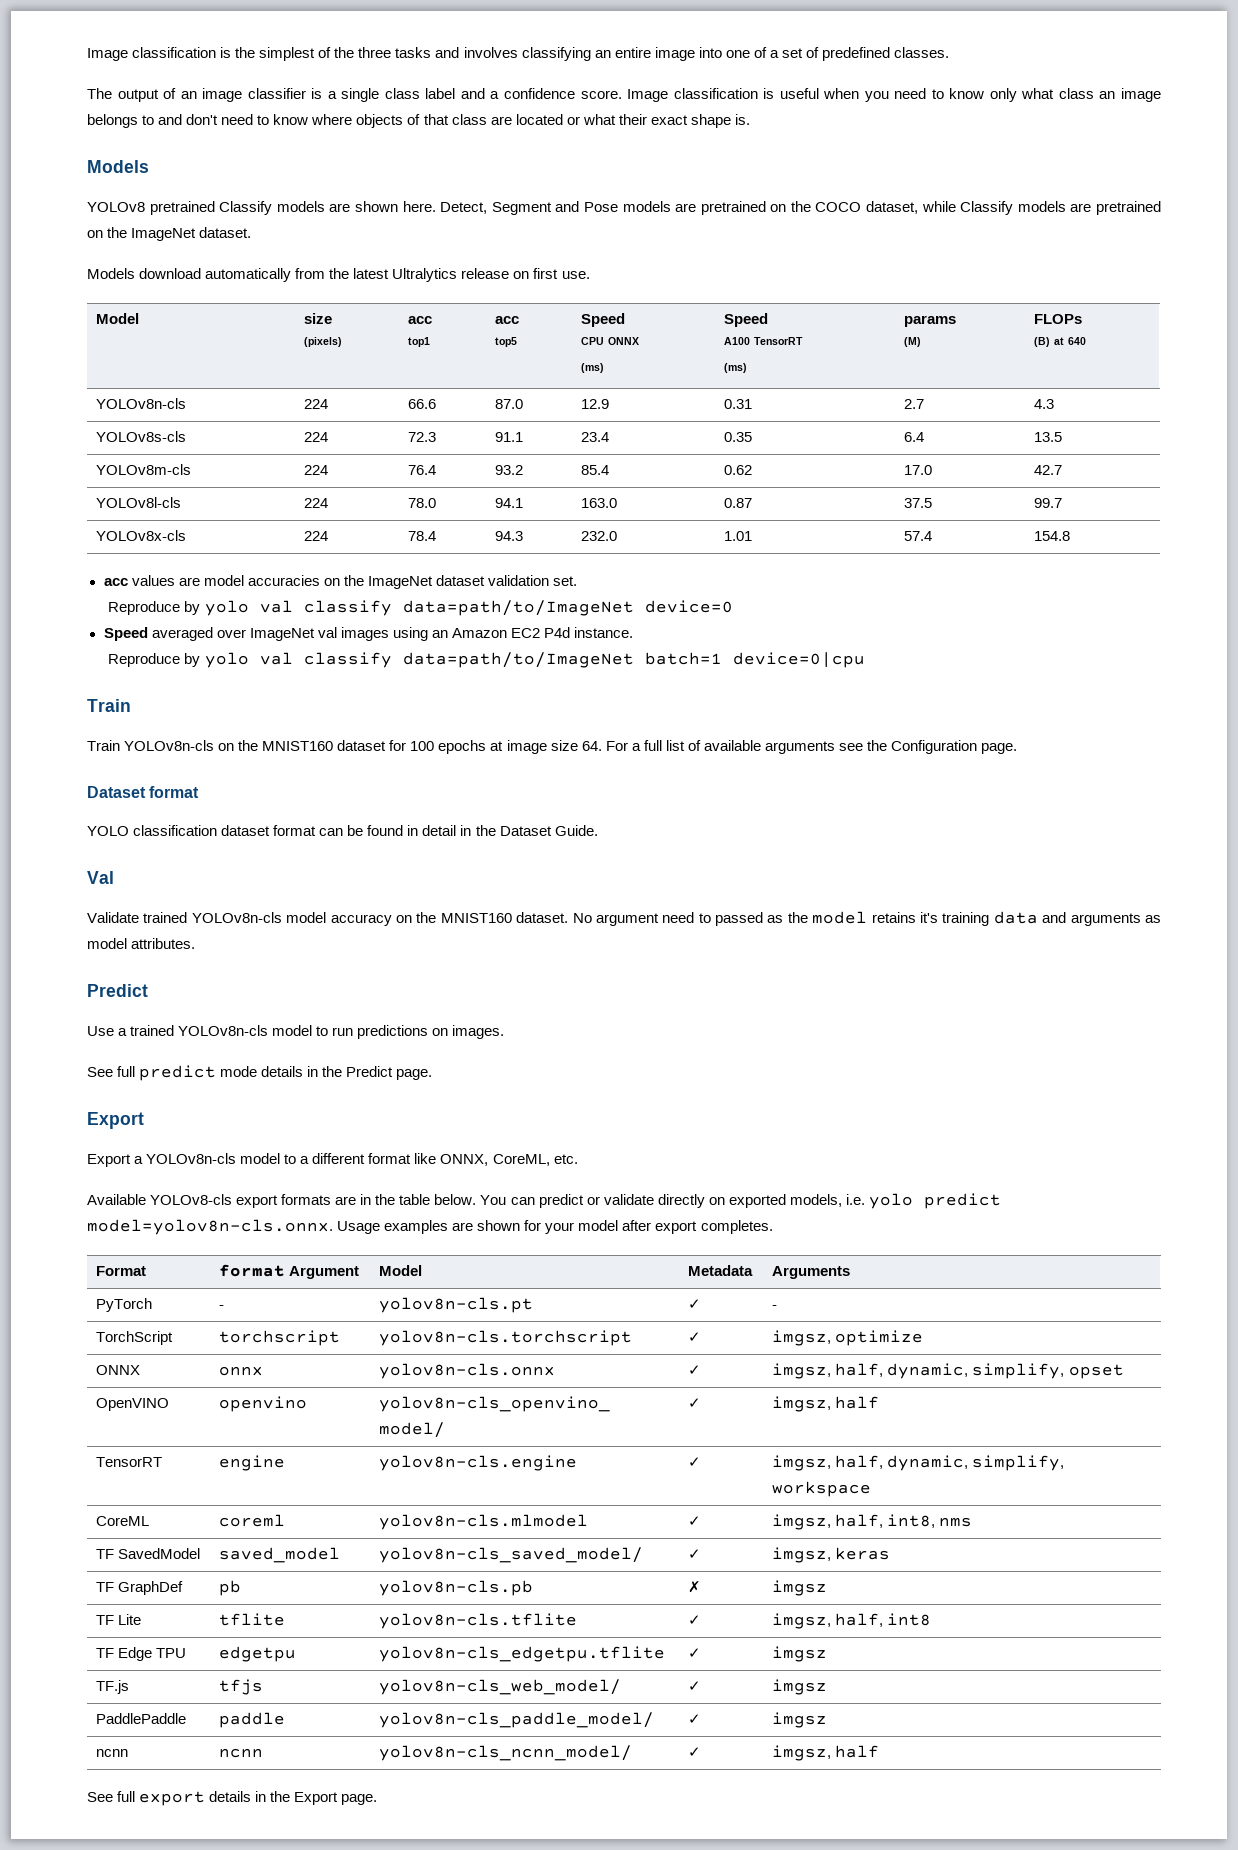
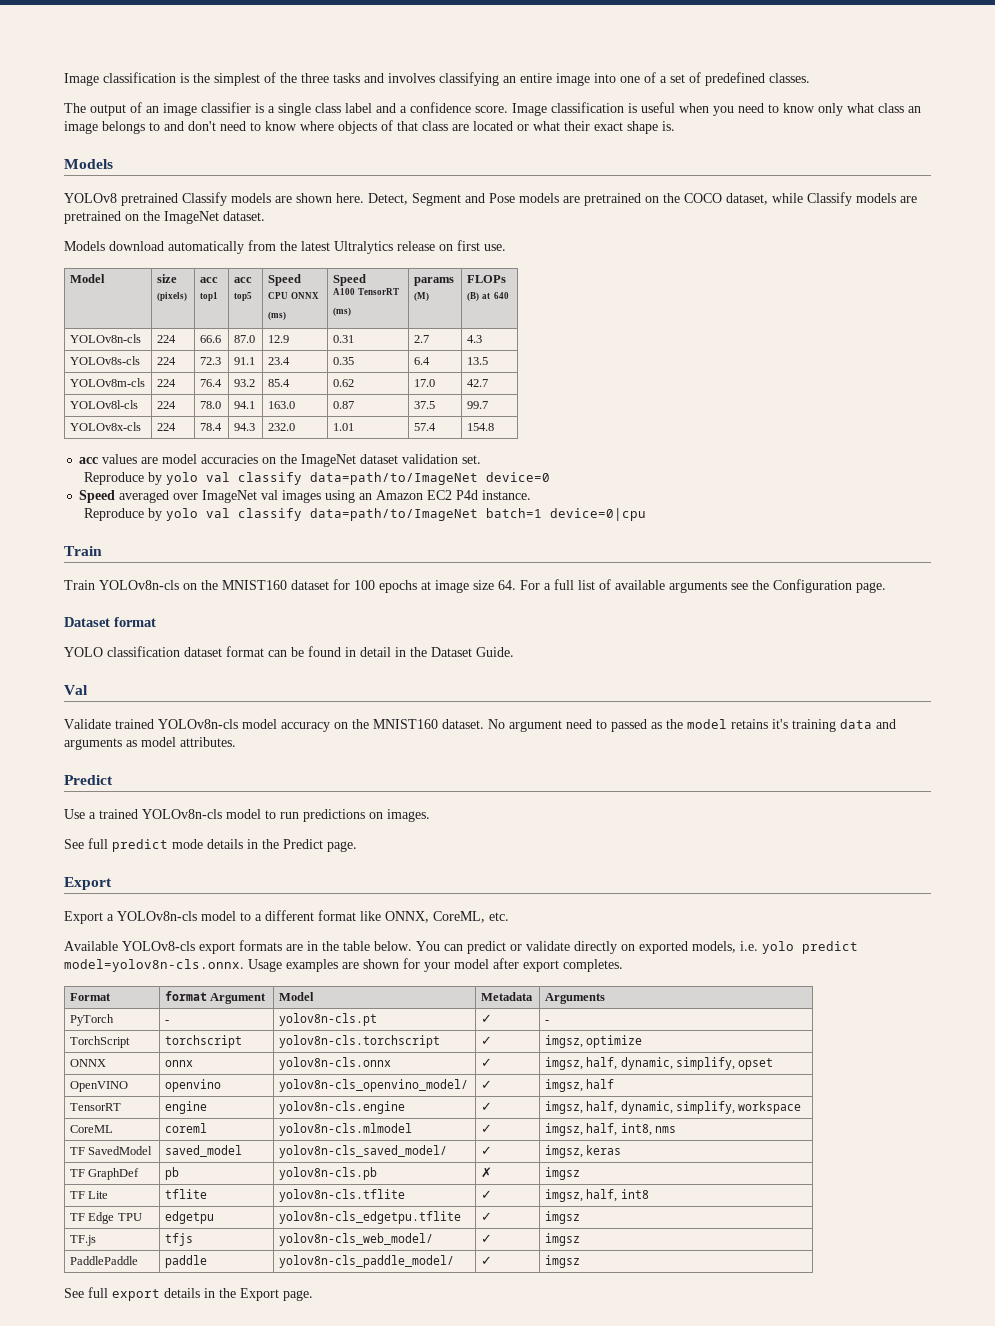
- ncnn | ncnn | yolov8n-cls_ncnn_model/ | ✓ | imgsz, half

